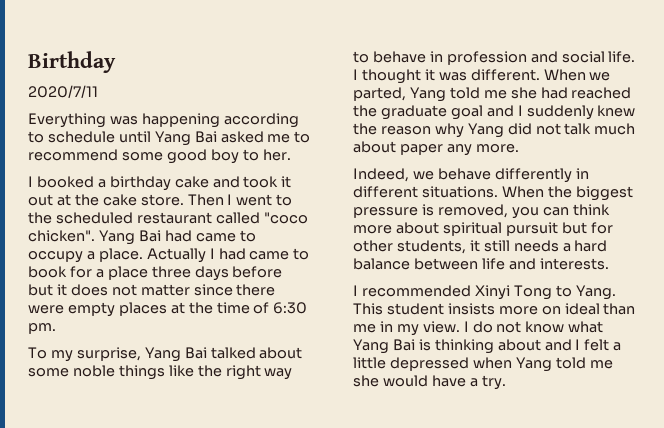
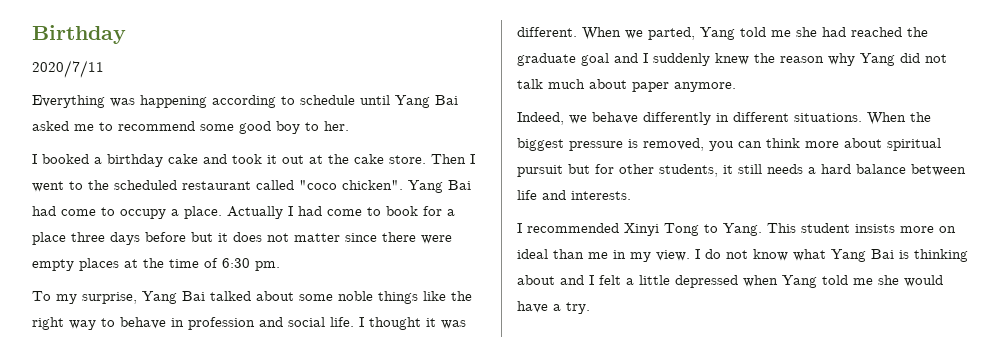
- Yang Bai had came to occupy a place.
+ Yang Bai had come to occupy a place.
- Actually I had came to book for a place three days before but it does not matter since there were empty places at the time of 6:30 pm.
+ Actually I had come to book for a place three days before but it does not matter since there were empty places at the time of 6:30 pm.
- When we parted, Yang told me she had reached the graduate goal and I suddenly knew the reason why Yang did not talk much about paper any more.
+ When we parted, Yang told me she had reached the graduate goal and I suddenly knew the reason why Yang did not talk much about paper anymore.

